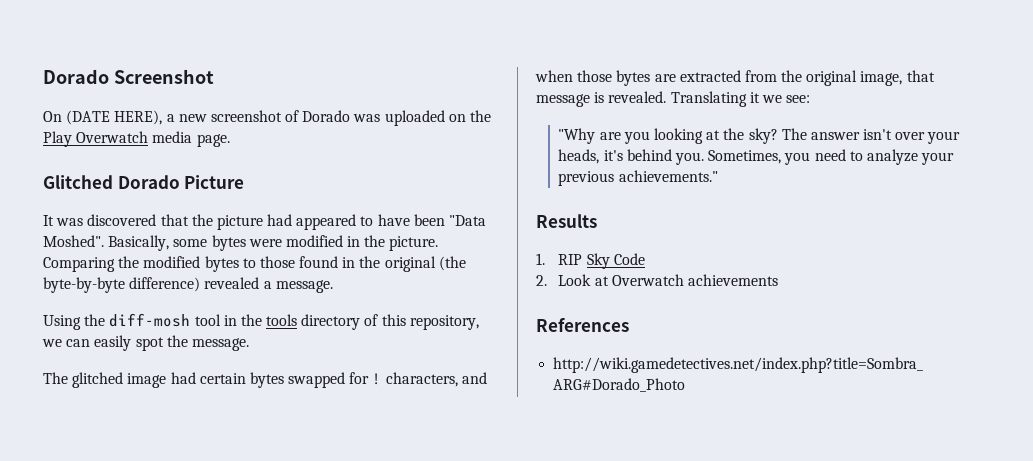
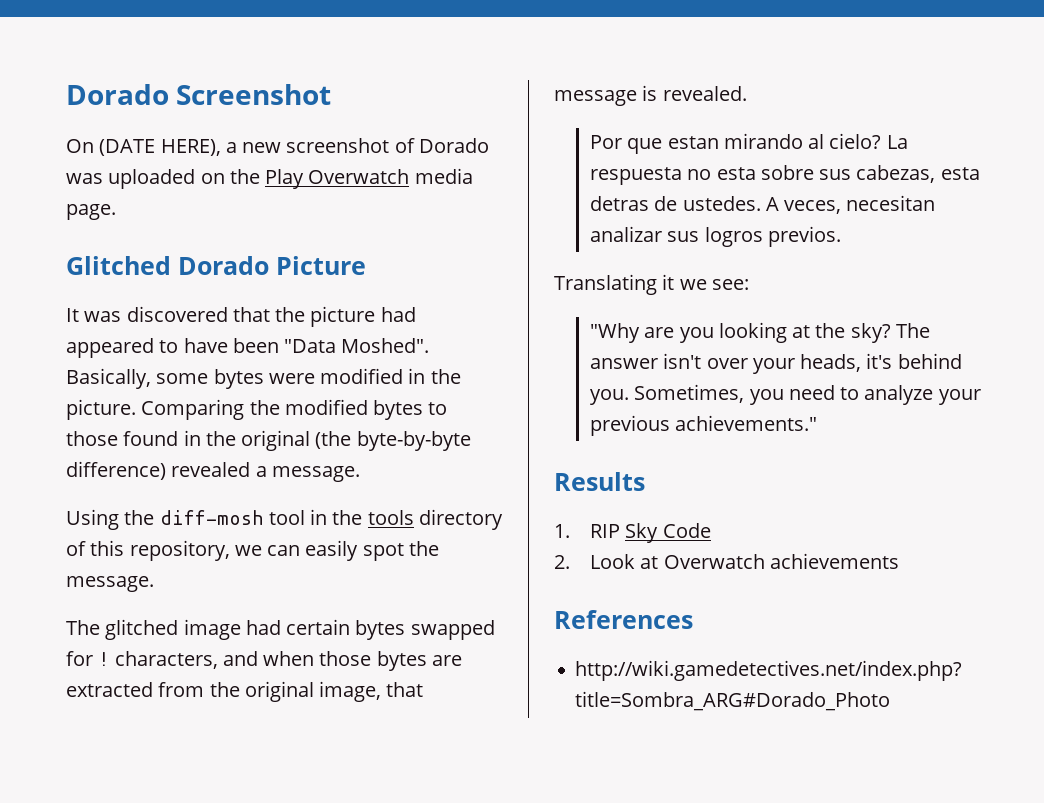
- The glitched image had certain bytes swapped for ! characters, and when those bytes are extracted from the original image, that message is revealed. Translating it we see:
+ The glitched image had certain bytes swapped for ! characters, and when those bytes are extracted from the original image, that message is revealed.
+ Por que estan mirando al cielo? La respuesta no esta sobre sus cabezas, esta detras de ustedes. A veces, necesitan analizar sus logros previos.
+ Translating it we see:

